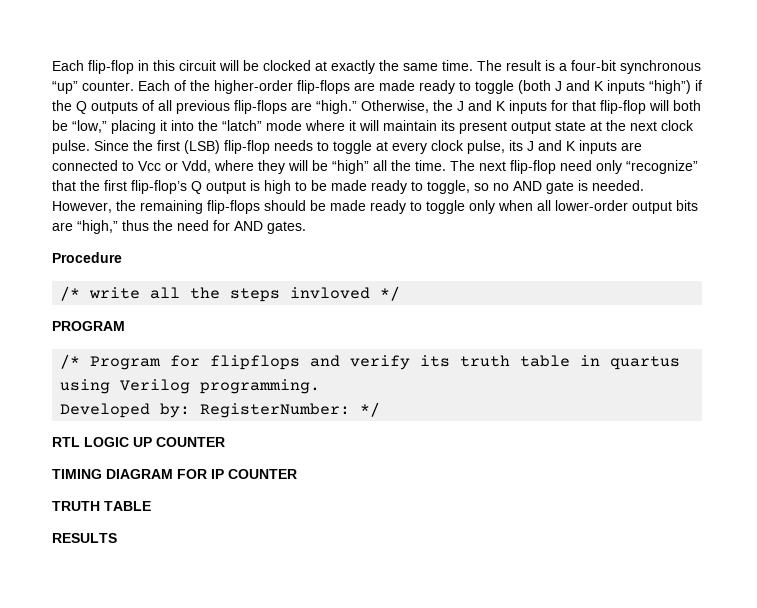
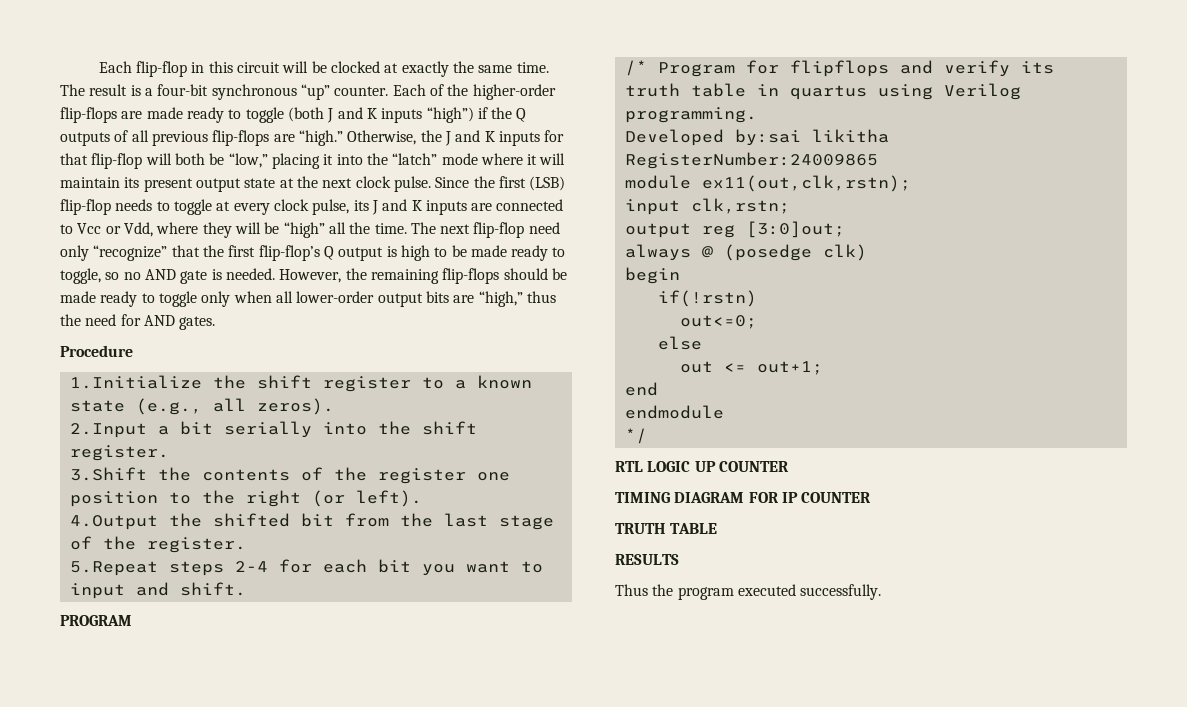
- /* write all the steps invloved */
+ 1.Initialize the shift register to a known state (e.g., all zeros).
+ 2.Input a bit serially into the shift register.
+ 3.Shift the contents of the register one position to the right (or left).
+ 4.Output the shifted bit from the last stage of the register.
+ 5.Repeat steps 2-4 for each bit you want to input and shift.
- Developed by: RegisterNumber: */
+ Developed by:sai likitha RegisterNumber:24009865
+ module ex11(out,clk,rstn);
+ input clk,rstn;
+ output reg [3:0]out;
+ always @ (posedge clk)
+ begin
+ if(!rstn)
+ out<=0;
+ else
+ out <= out+1;
+ end
+ endmodule
+ */
+ Thus the program executed successfully.

